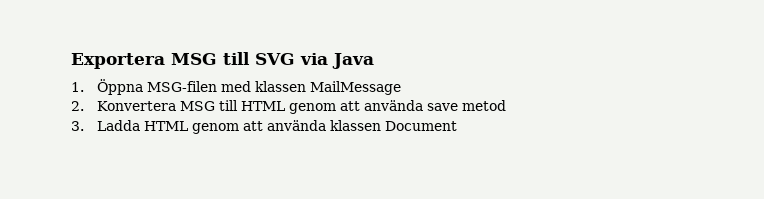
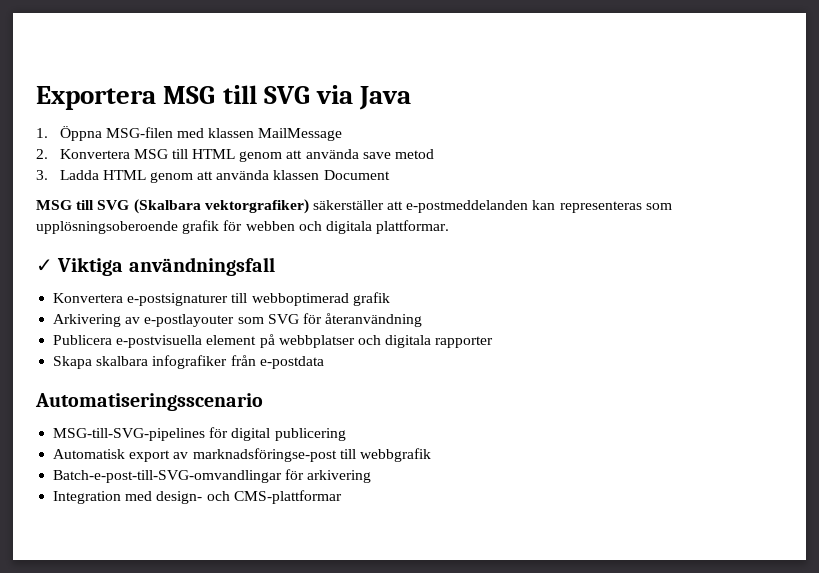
+ MSG till SVG (Skalbara vektorgrafiker) säkerställer att e-postmeddelanden kan representeras som upplösningsoberoende grafik för webben och digitala plattformar.
+ ✓ Viktiga användningsfall
+ Konvertera e-postsignaturer till webboptimerad grafik
+ Arkivering av e-postlayouter som SVG för återanvändning
+ Publicera e-postvisuella element på webbplatser och digitala rapporter
+ Skapa skalbara infografiker från e-postdata
+ Automatiseringsscenario
+ MSG-till-SVG-pipelines för digital publicering
+ Automatisk export av marknadsföringse-post till webbgrafik
+ Batch-e-post-till-SVG-omvandlingar för arkivering
+ Integration med design- och CMS-plattformar

